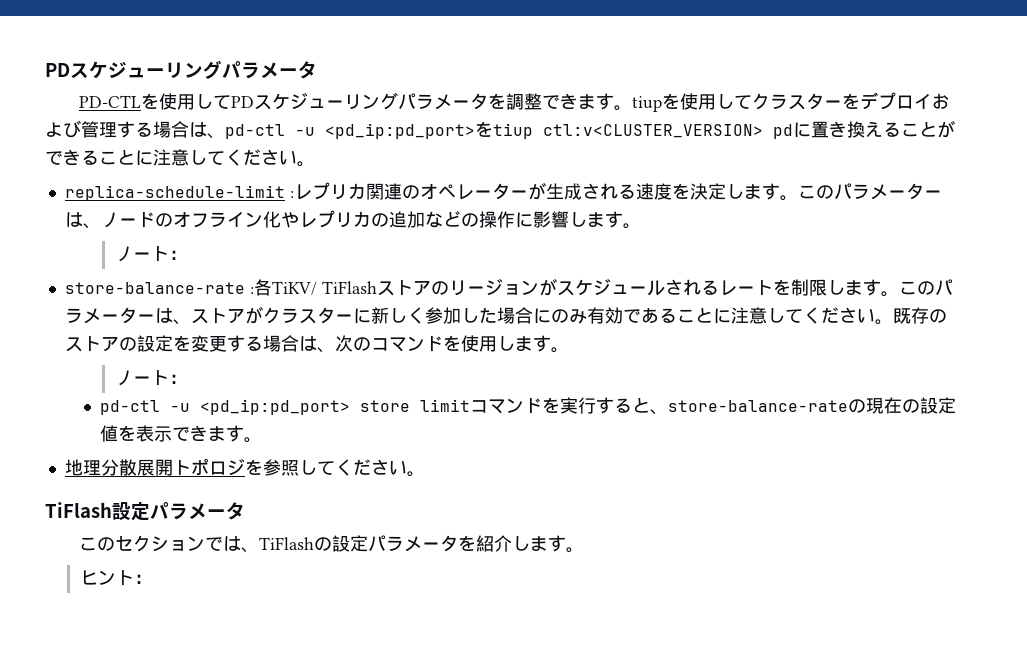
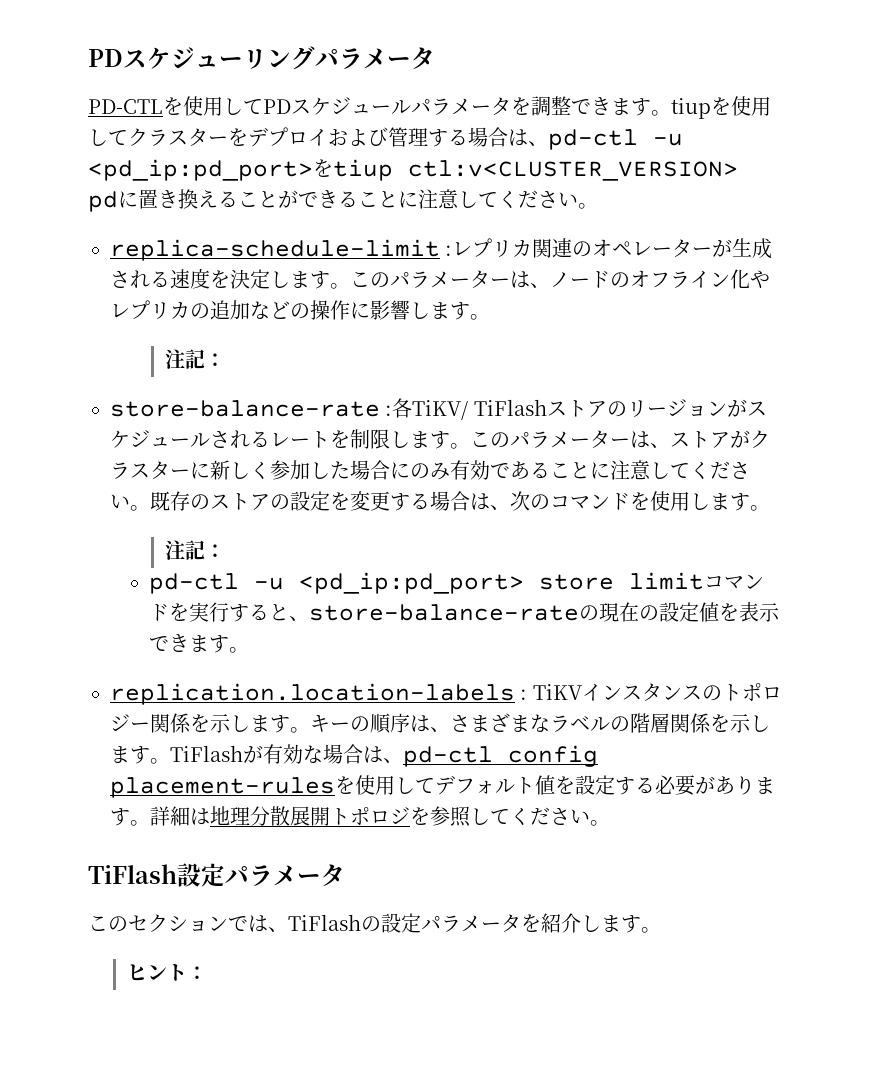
- PD-CTLを使用してPDスケジューリングパラメータを調整できます。tiupを使用してクラスターをデプロイおよび管理する場合は、pd-ctl -u <pd_ip:pd_port>をtiup ctl:v<CLUSTER_VERSION> pdに置き換えることができることに注意してください。
+ PD-CTLを使用してPDスケジュールパラメータを調整できます。tiupを使用してクラスターをデプロイおよび管理する場合は、pd-ctl -u <pd_ip:pd_port>をtiup ctl:v<CLUSTER_VERSION> pdに置き換えることができることに注意してください。
  このパラメーターは、ノードのオフライン化やレプリカの追加などの操作に影響します。
- ノート：
+ 注記：
  既存のストアの設定を変更する場合は、次のコマンドを使用します。
- ノート：
+ 注記：
- 地理分散展開トポロジを参照してください。
+ replication.location-labels : TiKVインスタンスのトポロジー関係を示します。キーの順序は、さまざまなラベルの階層関係を示します。TiFlashが有効な場合は、pd-ctl config placement-rulesを使用してデフォルト値を設定する必要があります。詳細は地理分散展開トポロジを参照してください。

